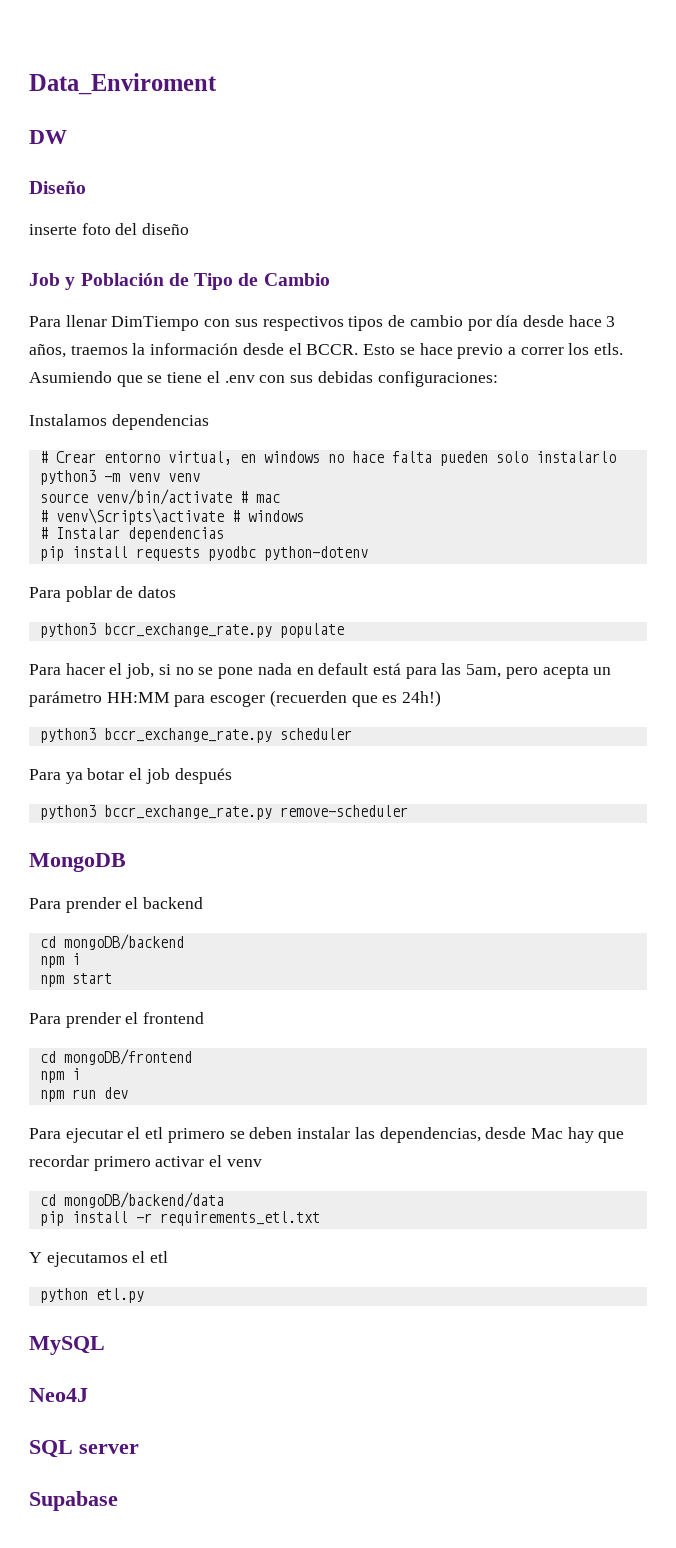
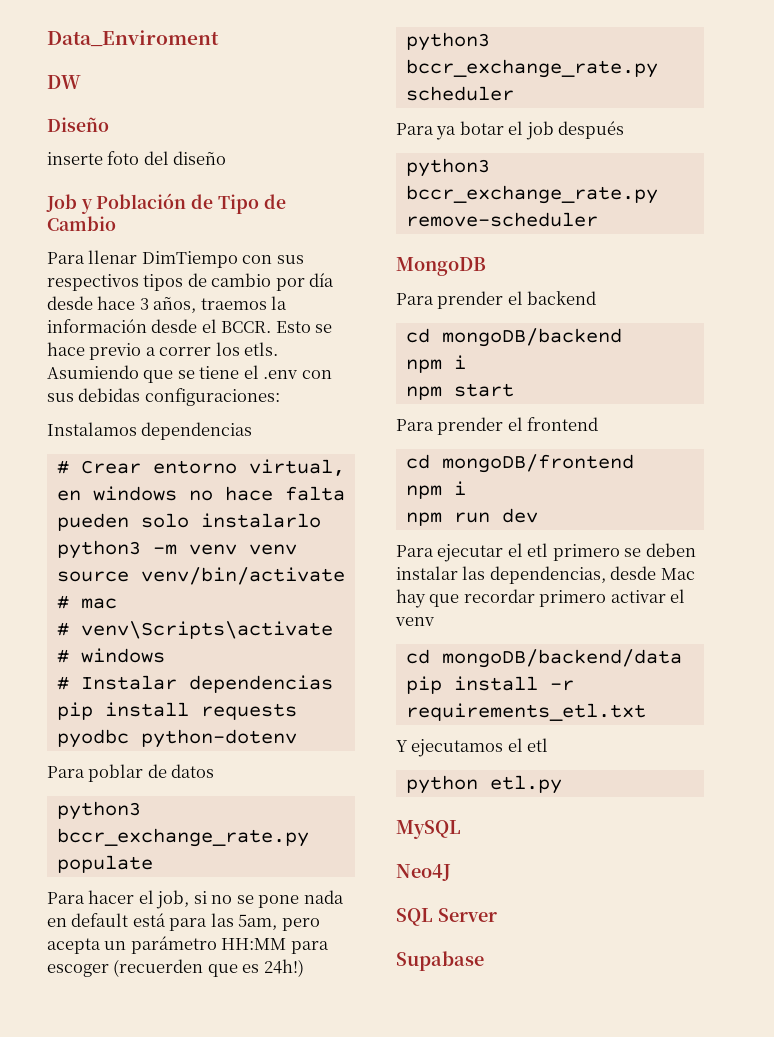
- SQL server
+ SQL Server

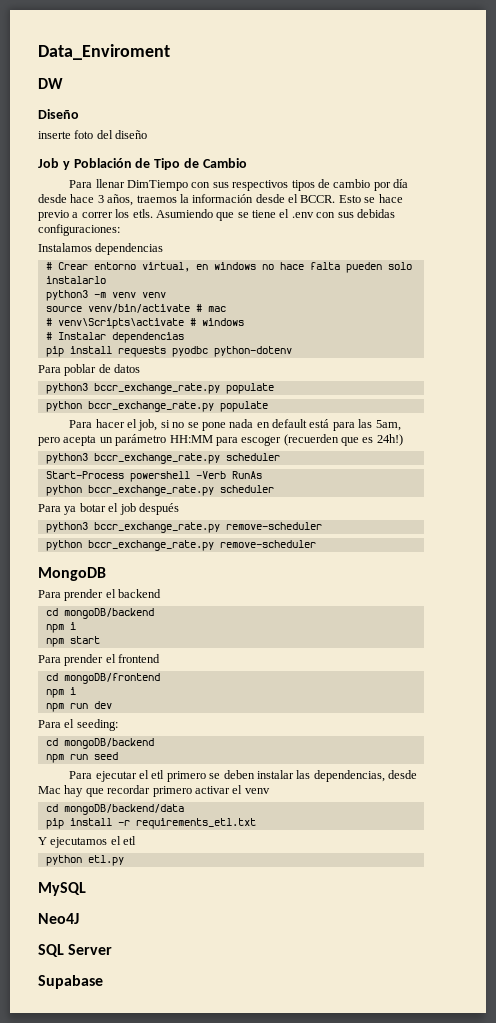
+ python bccr_exchange_rate.py populate
+ Start-Process powershell -Verb RunAs
+ python bccr_exchange_rate.py scheduler
+ python bccr_exchange_rate.py remove-scheduler
+ Para el seeding:
+ cd mongoDB/backend
+ npm run seed

